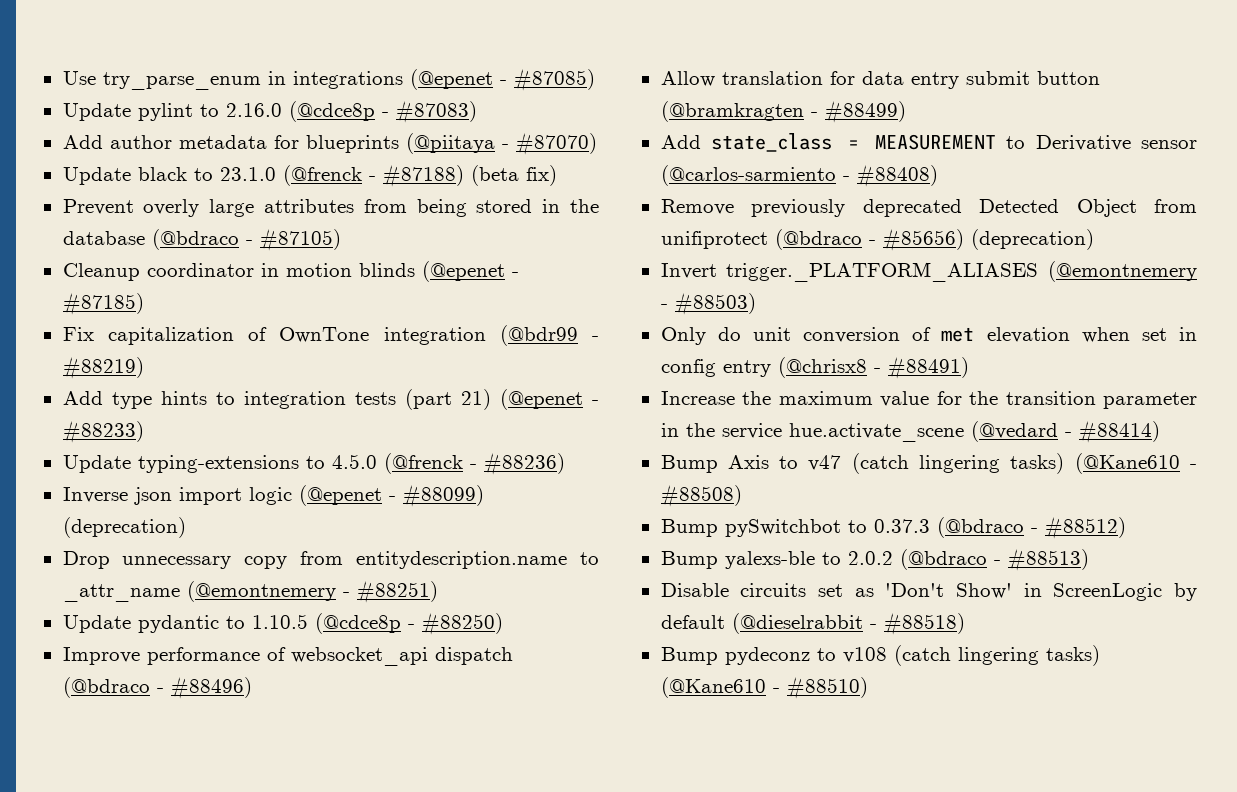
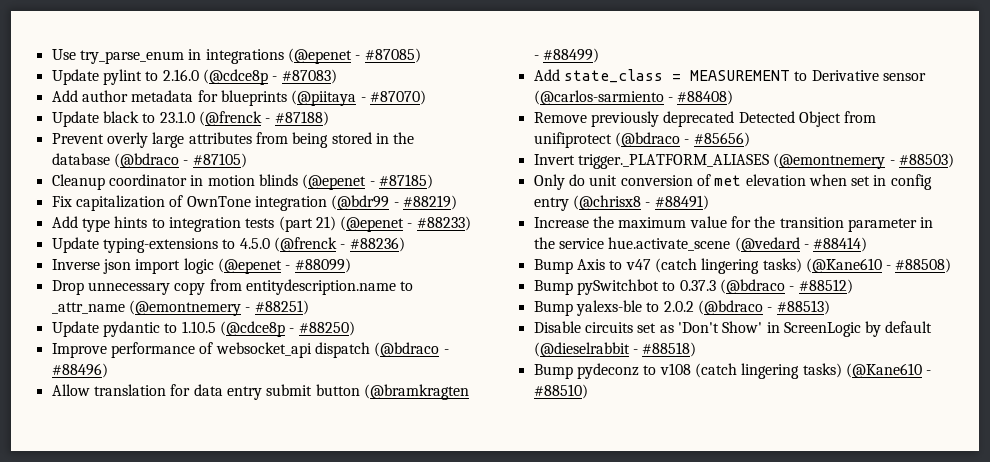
- Update black to 23.1.0 (@frenck - #87188) (beta fix)
+ Update black to 23.1.0 (@frenck - #87188)
- Inverse json import logic (@epenet - #88099) (deprecation)
+ Inverse json import logic (@epenet - #88099)
- Remove previously deprecated Detected Object from unifiprotect (@bdraco - #85656) (deprecation)
+ Remove previously deprecated Detected Object from unifiprotect (@bdraco - #85656)

